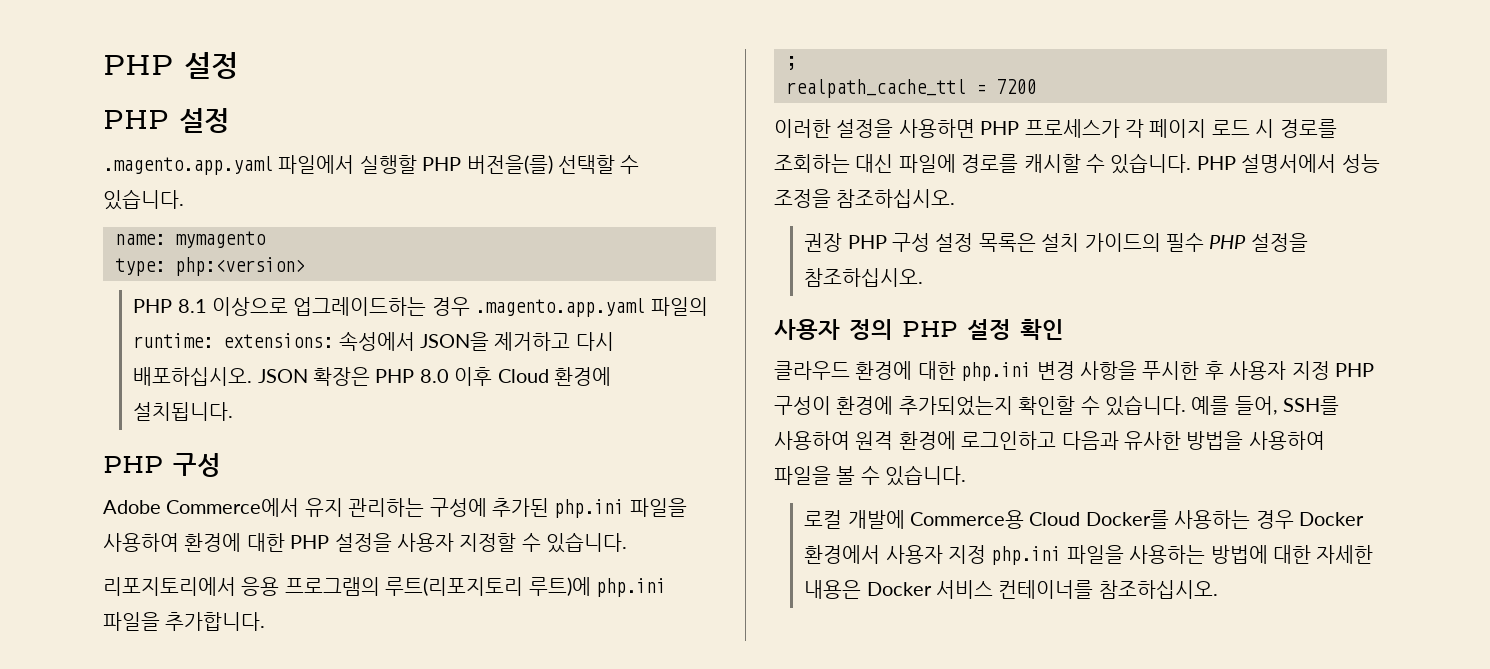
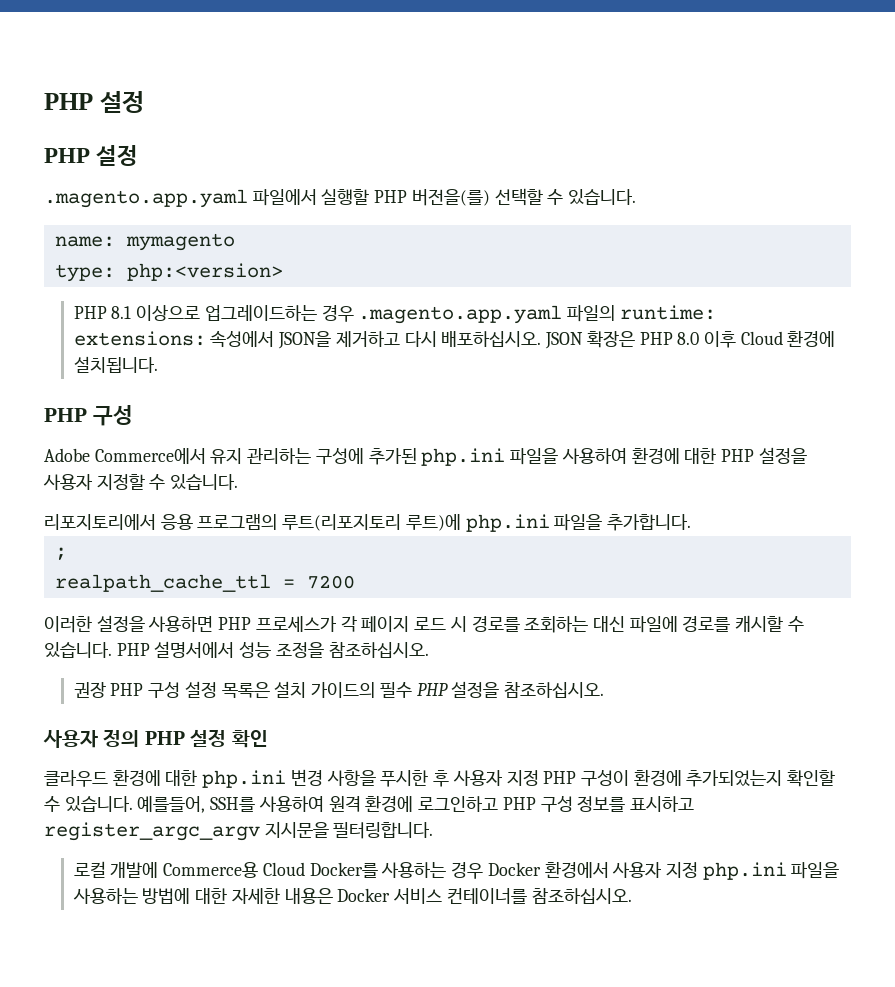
- 예를 들어, SSH를 사용하여 원격 환경에 로그인하고 다음과 유사한 방법을 사용하여 파일을 볼 수 있습니다.
+ 예를들어, SSH를 사용하여 원격 환경에 로그인하고 PHP 구성 정보를 표시하고 register_argc_argv 지시문을 필터링합니다.

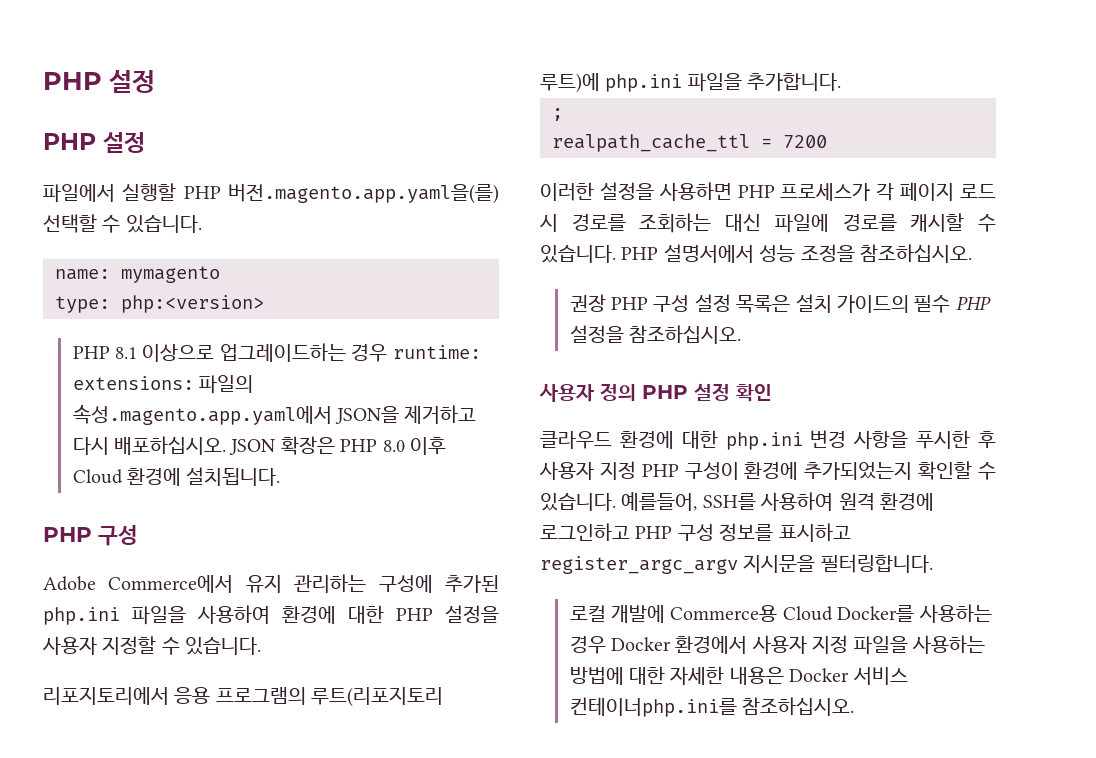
- .magento.app.yaml 파일에서 실행할 PHP 버전을(를) 선택할 수 있습니다.
+ 파일에서 실행할 PHP 버전.magento.app.yaml을(를) 선택할 수 있습니다.
- PHP 8.1 이상으로 업그레이드하는 경우 .magento.app.yaml 파일의 runtime: extensions: 속성에서 JSON을 제거하고 다시 배포하십시오.
+ PHP 8.1 이상으로 업그레이드하는 경우 runtime: extensions: 파일의 속성.magento.app.yaml에서 JSON을 제거하고 다시 배포하십시오.
- 로컬 개발에 Commerce용 Cloud Docker를 사용하는 경우 Docker 환경에서 사용자 지정 php.ini 파일을 사용하는 방법에 대한 자세한 내용은 Docker 서비스 컨테이너를 참조하십시오.
+ 로컬 개발에 Commerce용 Cloud Docker를 사용하는 경우 Docker 환경에서 사용자 지정 파일을 사용하는 방법에 대한 자세한 내용은 Docker 서비스 컨테이너php.ini를 참조하십시오.

